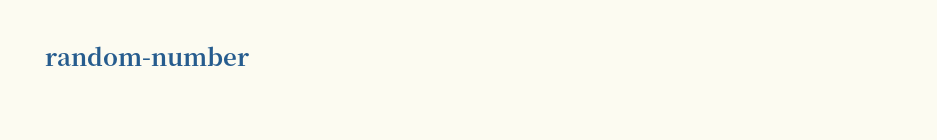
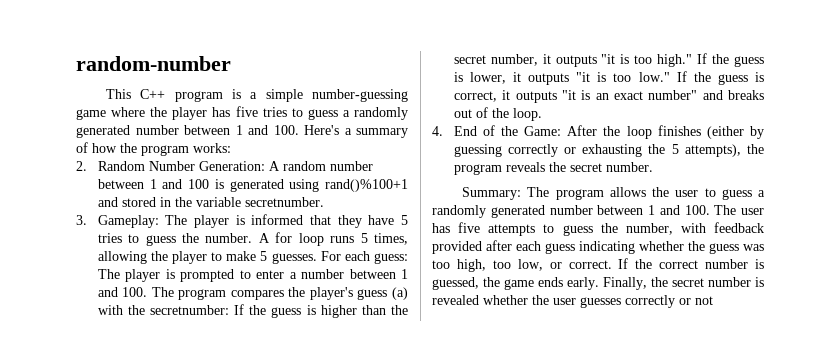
+ This C++ program is a simple number-guessing game where the player has five tries to guess a randomly generated number between 1 and 100. Here's a summary of how the program works:
+ 2. Random Number Generation: A random number between 1 and 100 is generated using rand()%100+1 and stored in the variable secretnumber.
+ 3. Gameplay: The player is informed that they have 5 tries to guess the number. A for loop runs 5 times, allowing the player to make 5 guesses. For each guess: The player is prompted to enter a number between 1 and 100. The program compares the player's guess (a) with the secretnumber: If the guess is higher than the secret number, it outputs "it is too high." If the guess is lower, it outputs "it is too low." If the guess is correct, it outputs "it is an exact number" and breaks out of the loop.
+ 4. End of the Game: After the loop finishes (either by guessing correctly or exhausting the 5 attempts), the program reveals the secret number.
+ Summary: The program allows the user to guess a randomly generated number between 1 and 100. The user has five attempts to guess the number, with feedback provided after each guess indicating whether the guess was too high, too low, or correct. If the correct number is guessed, the game ends early. Finally, the secret number is revealed whether the user guesses correctly or not

